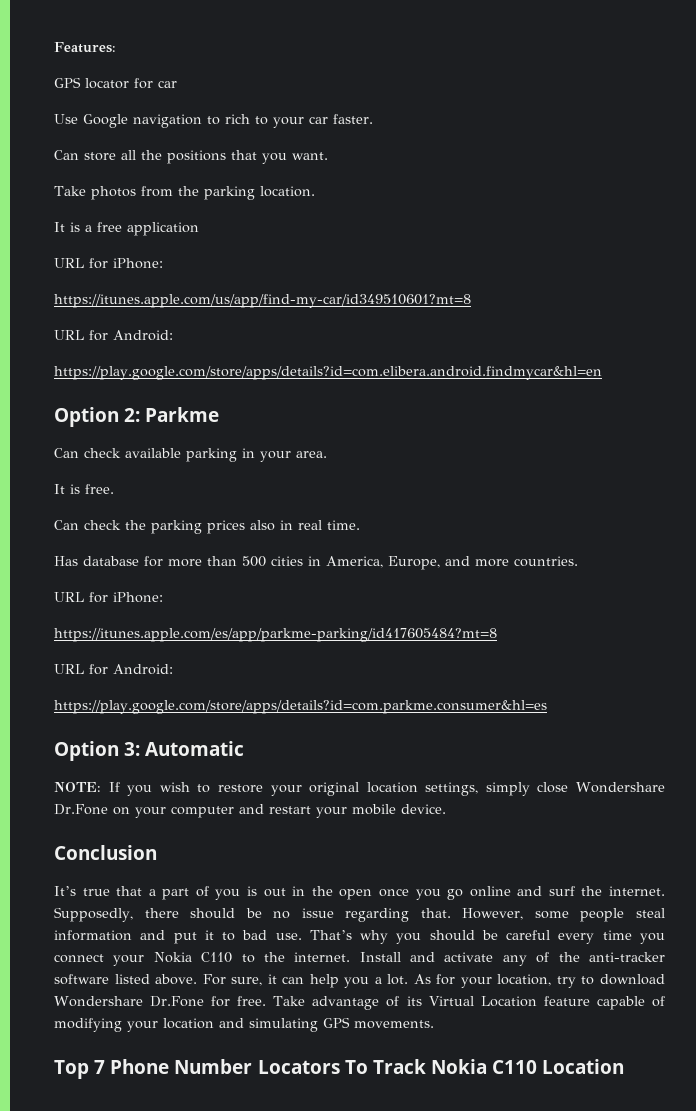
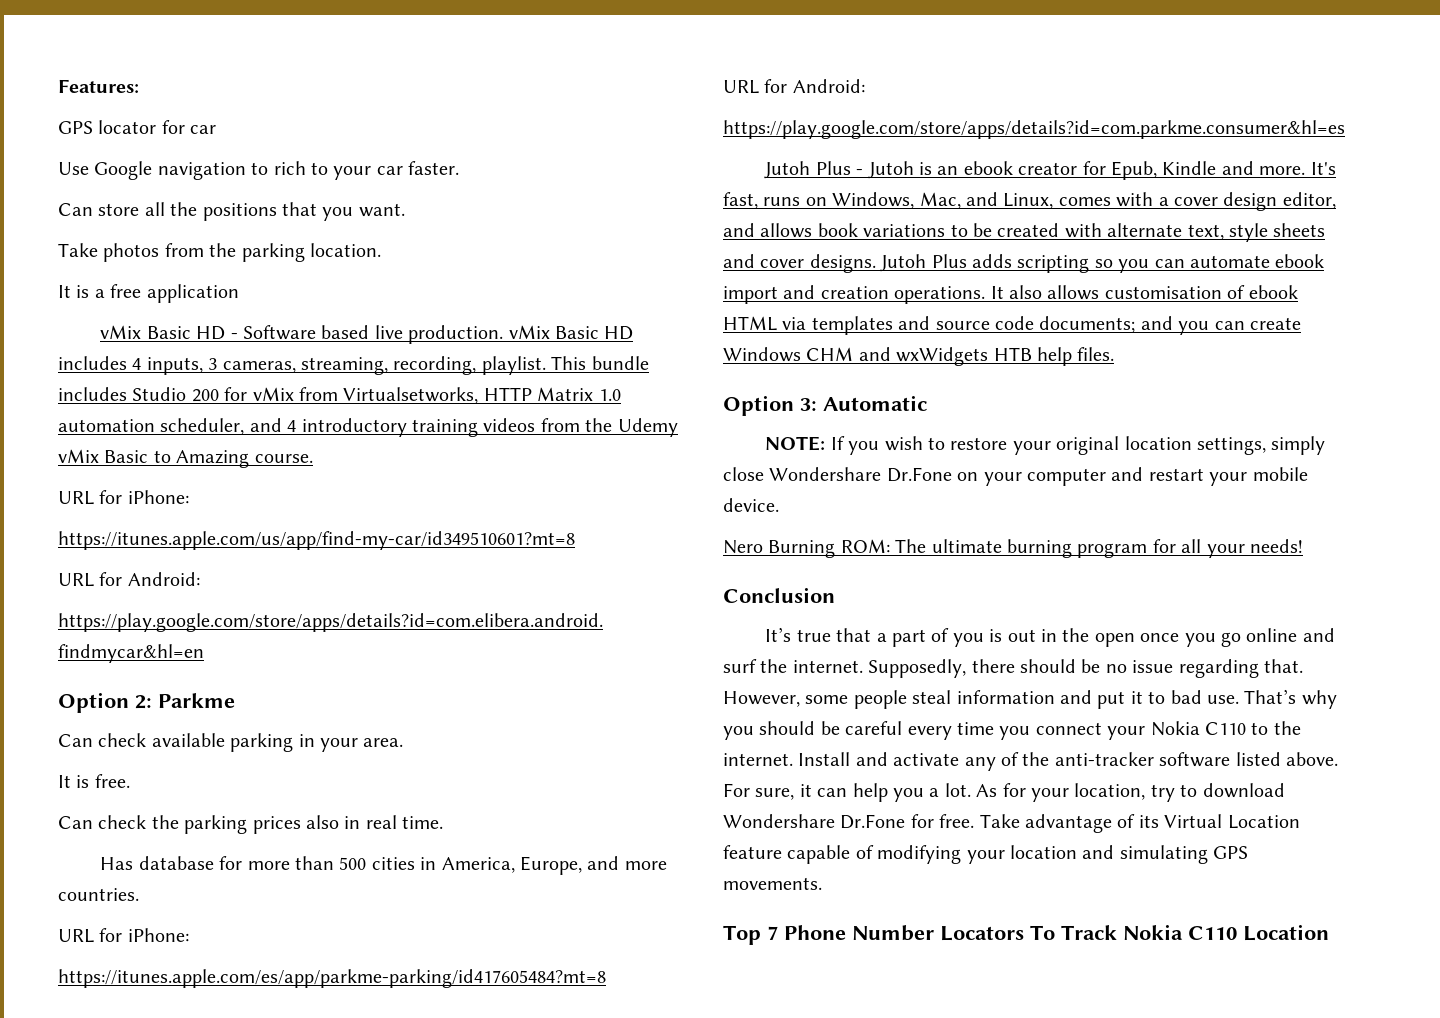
+ vMix Basic HD - Software based live production. vMix Basic HD includes 4 inputs, 3 cameras, streaming, recording, playlist. This bundle includes Studio 200 for vMix from Virtualsetworks, HTTP Matrix 1.0 automation scheduler, and 4 introductory training videos from the Udemy vMix Basic to Amazing course.
+ Jutoh Plus - Jutoh is an ebook creator for Epub, Kindle and more. It's fast, runs on Windows, Mac, and Linux, comes with a cover design editor, and allows book variations to be created with alternate text, style sheets and cover designs. Jutoh Plus adds scripting so you can automate ebook import and creation operations. It also allows customisation of ebook HTML via templates and source code documents; and you can create Windows CHM and wxWidgets HTB help files.
+ Nero Burning ROM: The ultimate burning program for all your needs!

